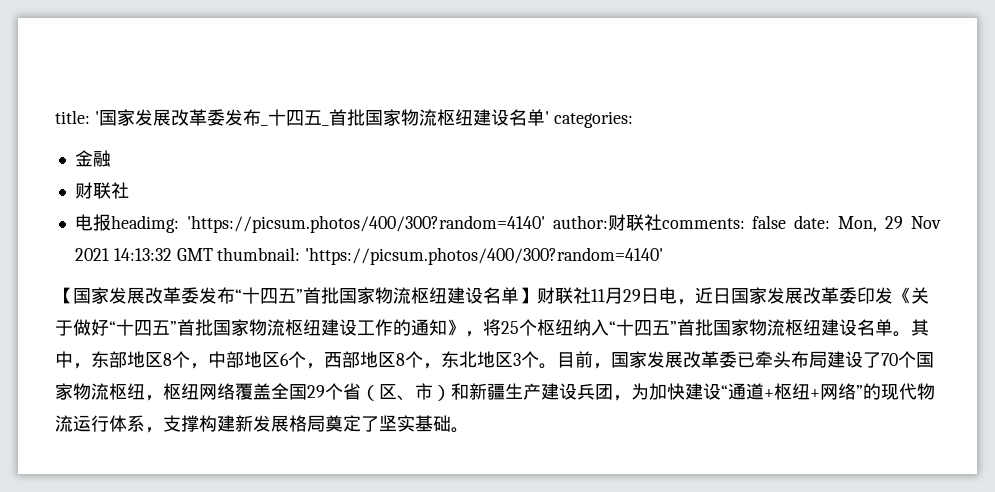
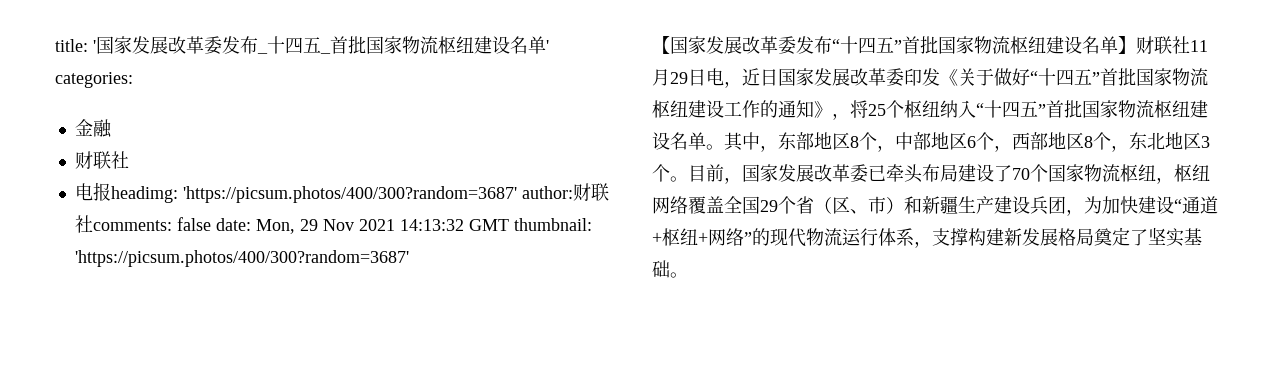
- 电报headimg: 'https://picsum.photos/400/300?random=4140' author:财联社comments: false date: Mon, 29 Nov 2021 14:13:32 GMT thumbnail: 'https://picsum.photos/400/300?random=4140'
+ 电报headimg: 'https://picsum.photos/400/300?random=3687' author:财联社comments: false date: Mon, 29 Nov 2021 14:13:32 GMT thumbnail: 'https://picsum.photos/400/300?random=3687'

